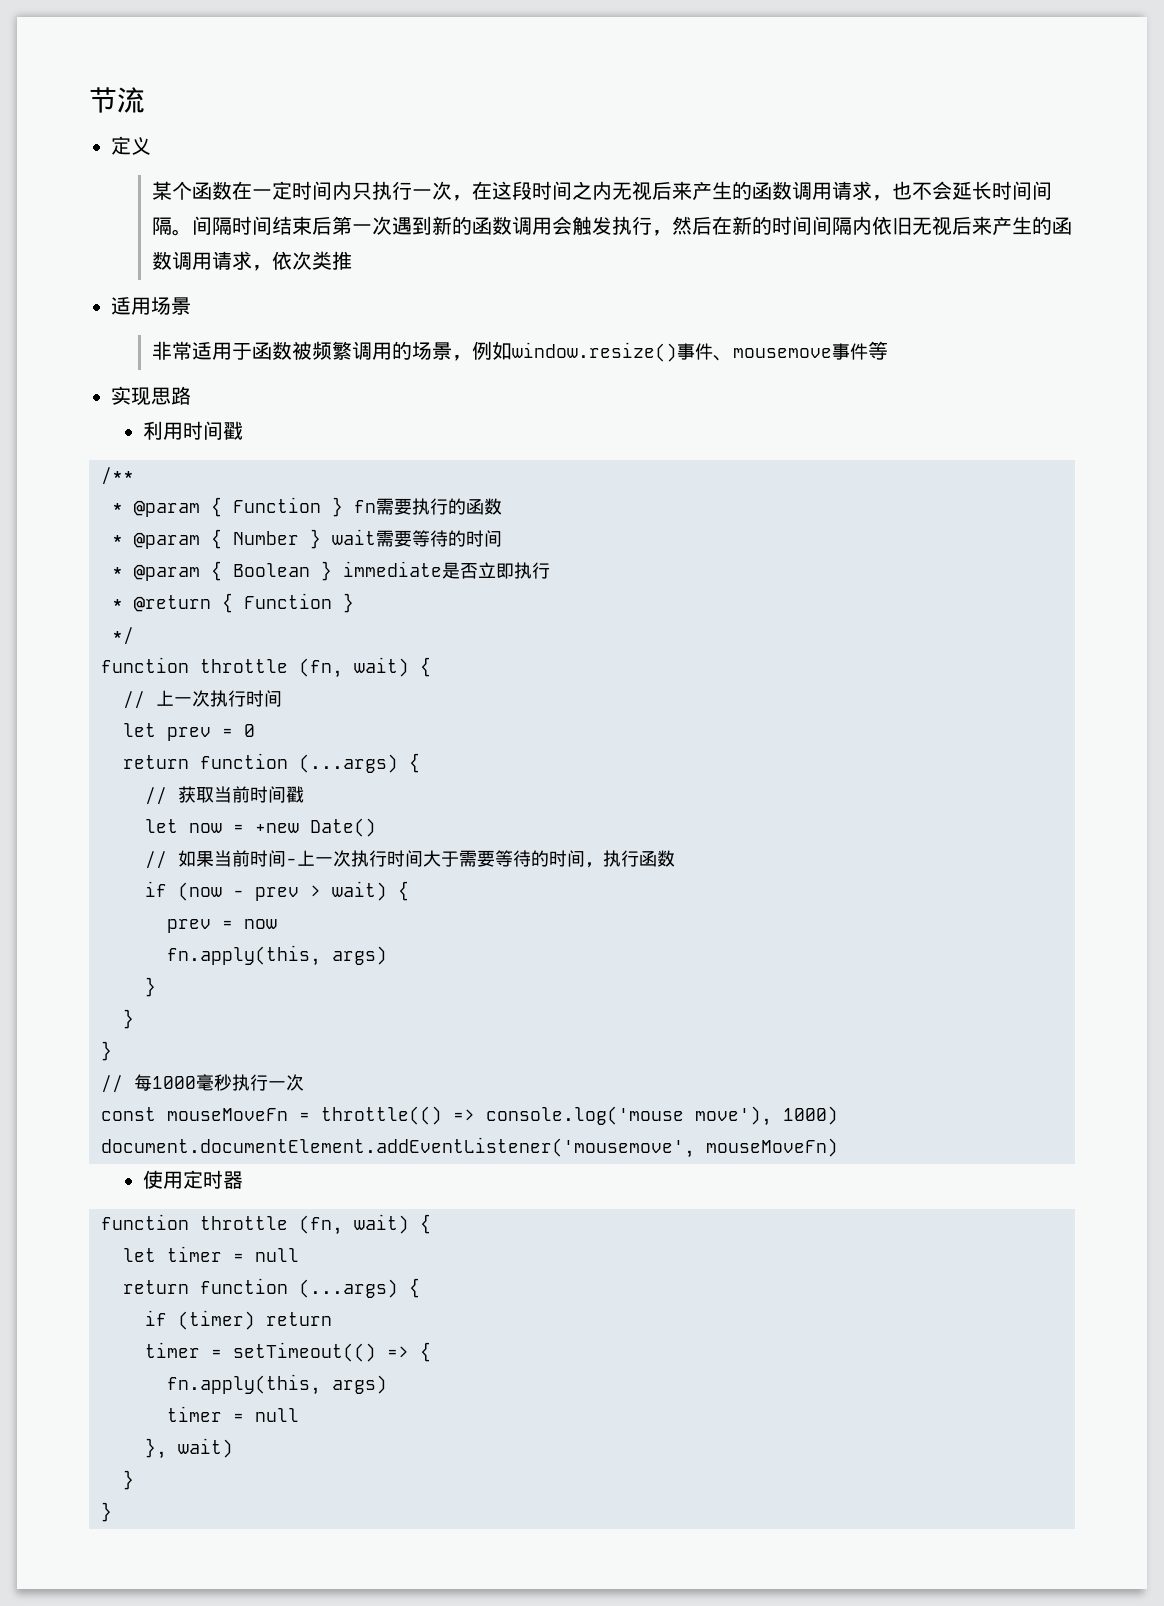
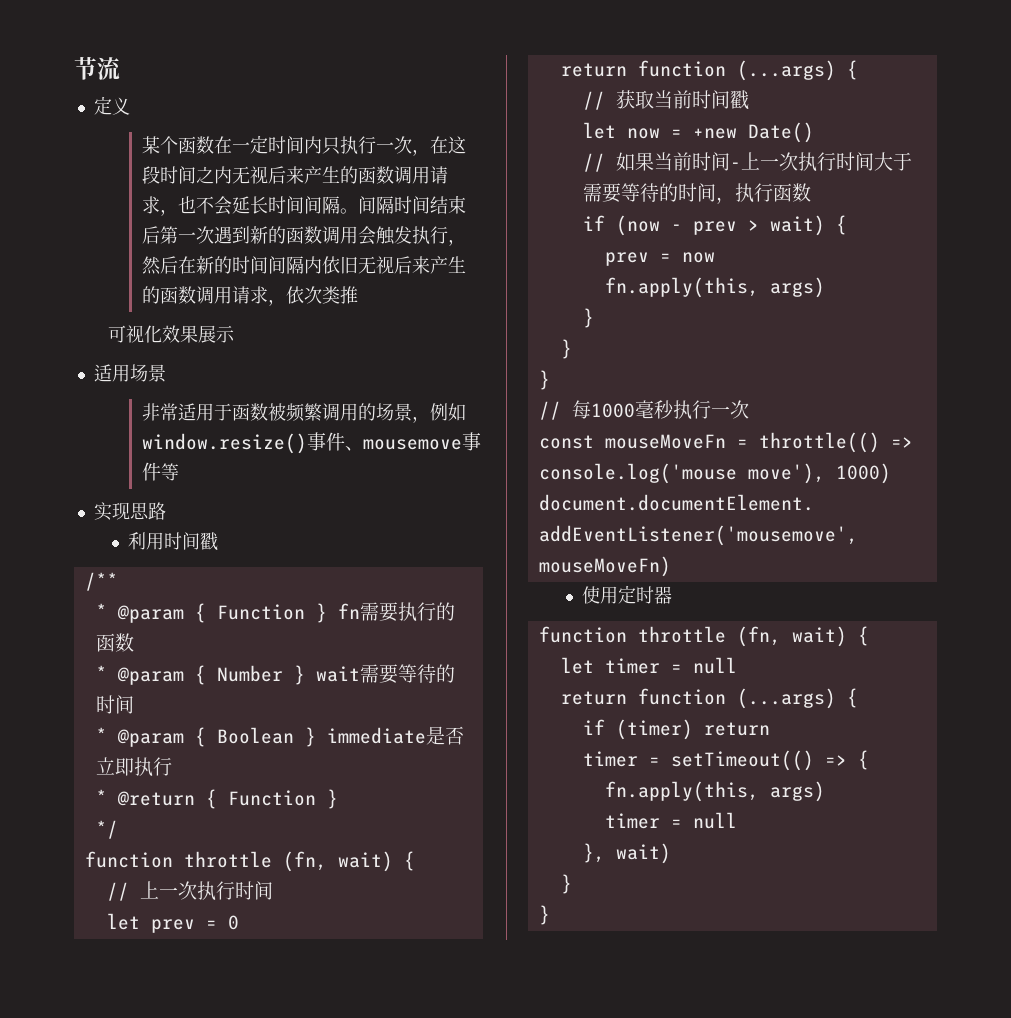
+ 可视化效果展示

